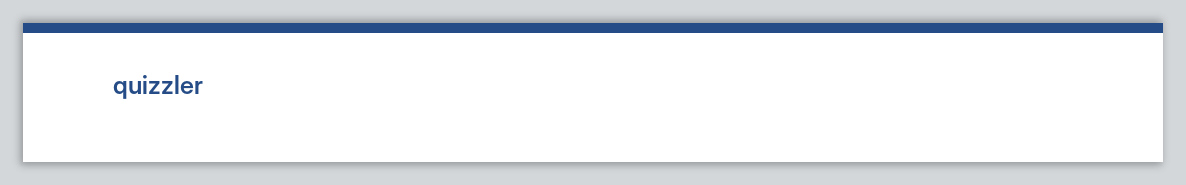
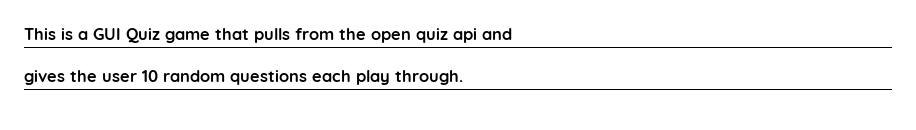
- quizzler
+ This is a GUI Quiz game that pulls from the open quiz api and
+ gives the user 10 random questions each play through.

